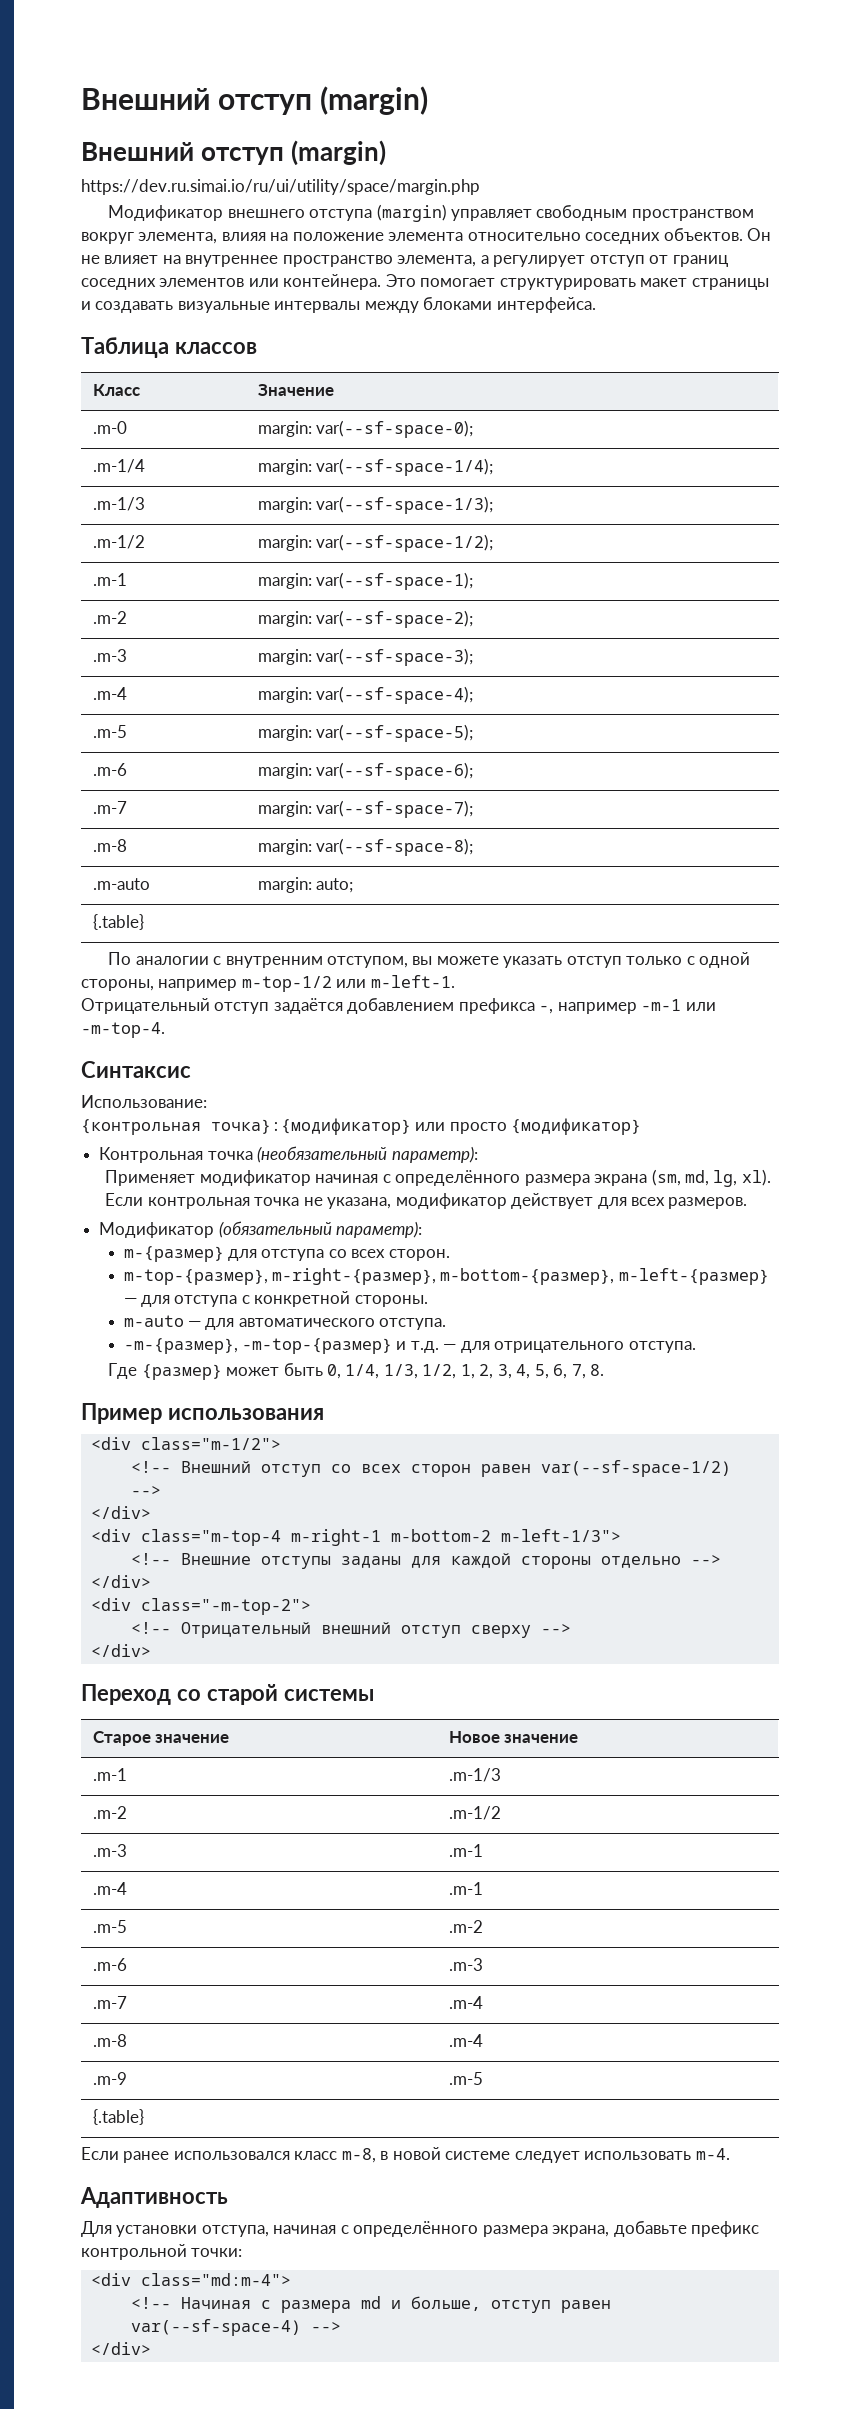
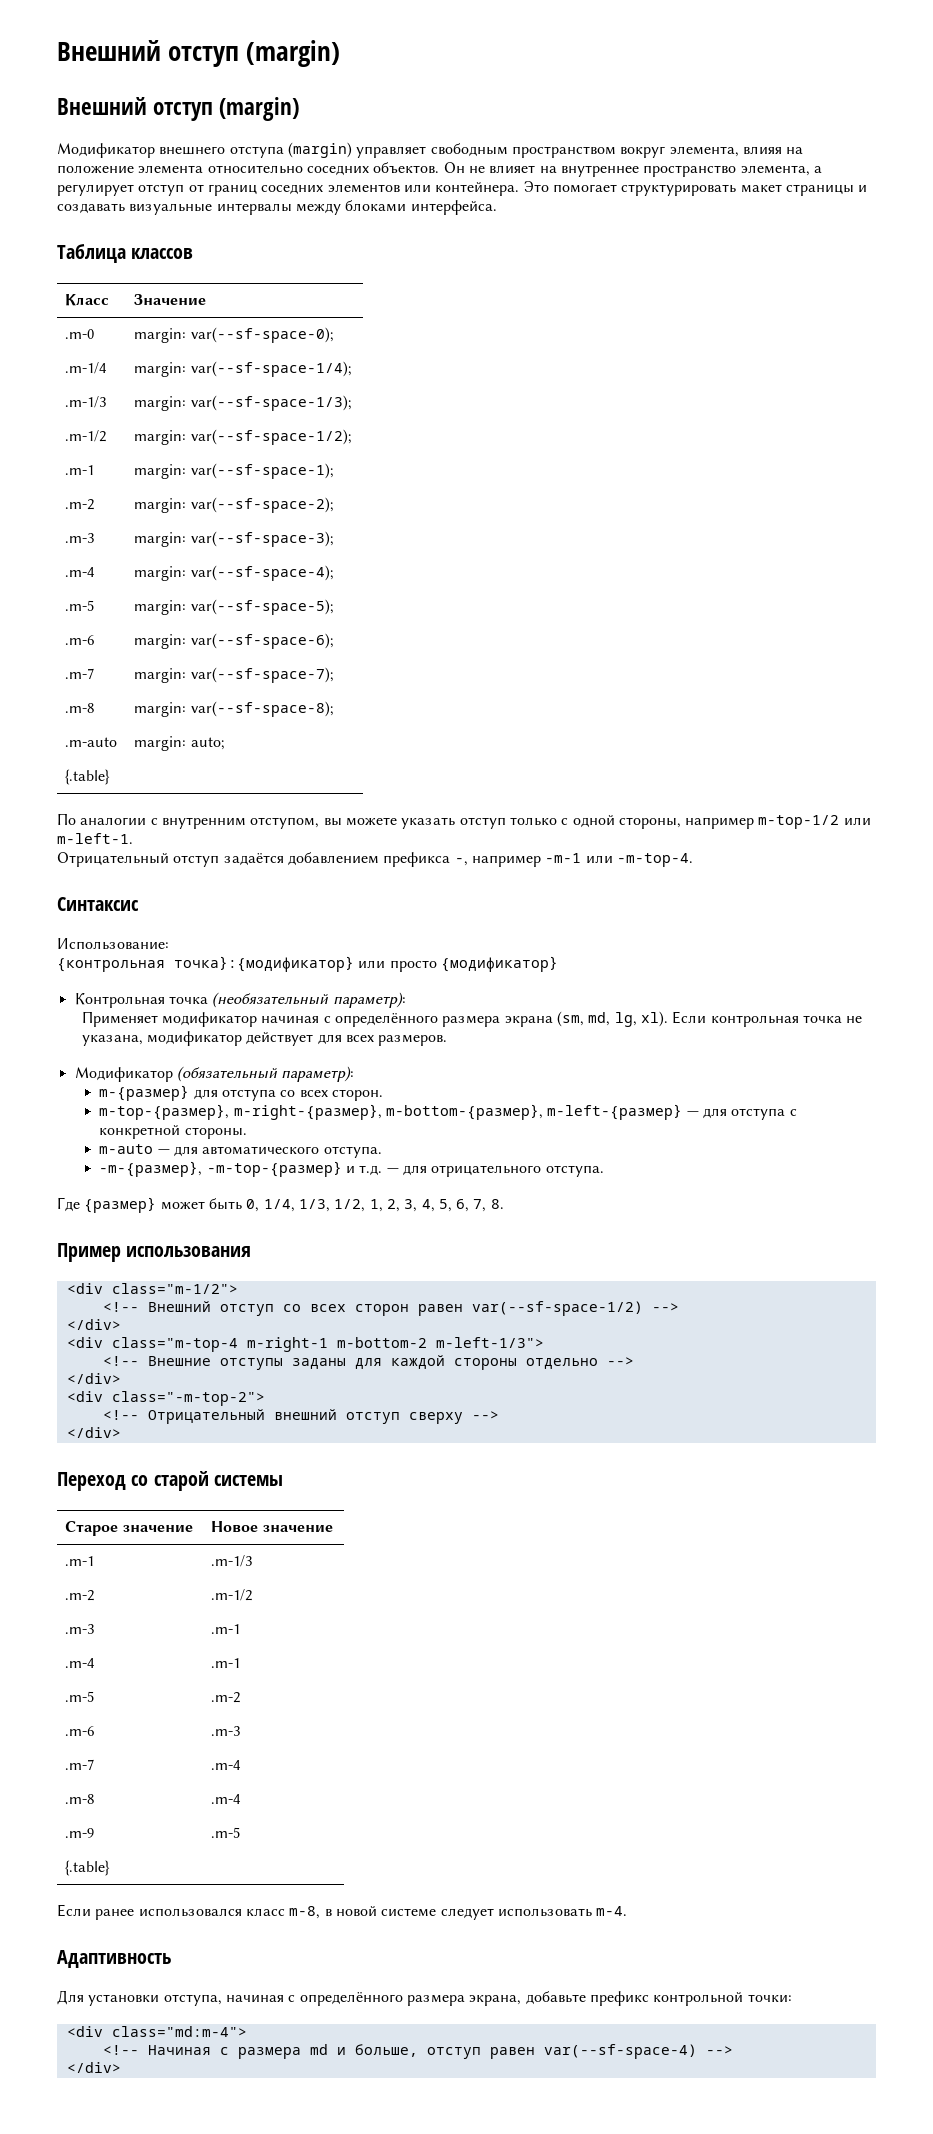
- https://dev.ru.simai.io/ru/ui/utility/space/margin.php

